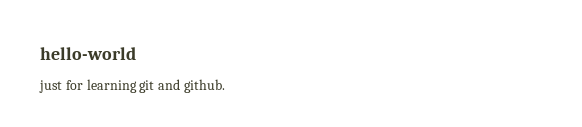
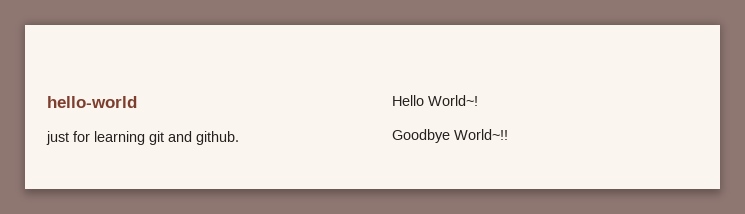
+ Hello World~!
+ Goodbye World~!!

